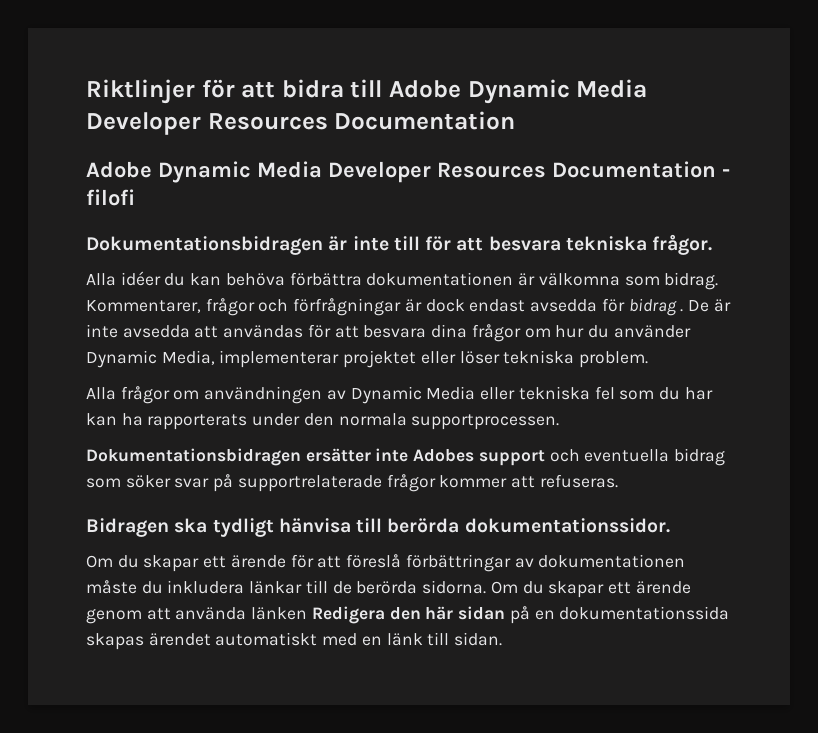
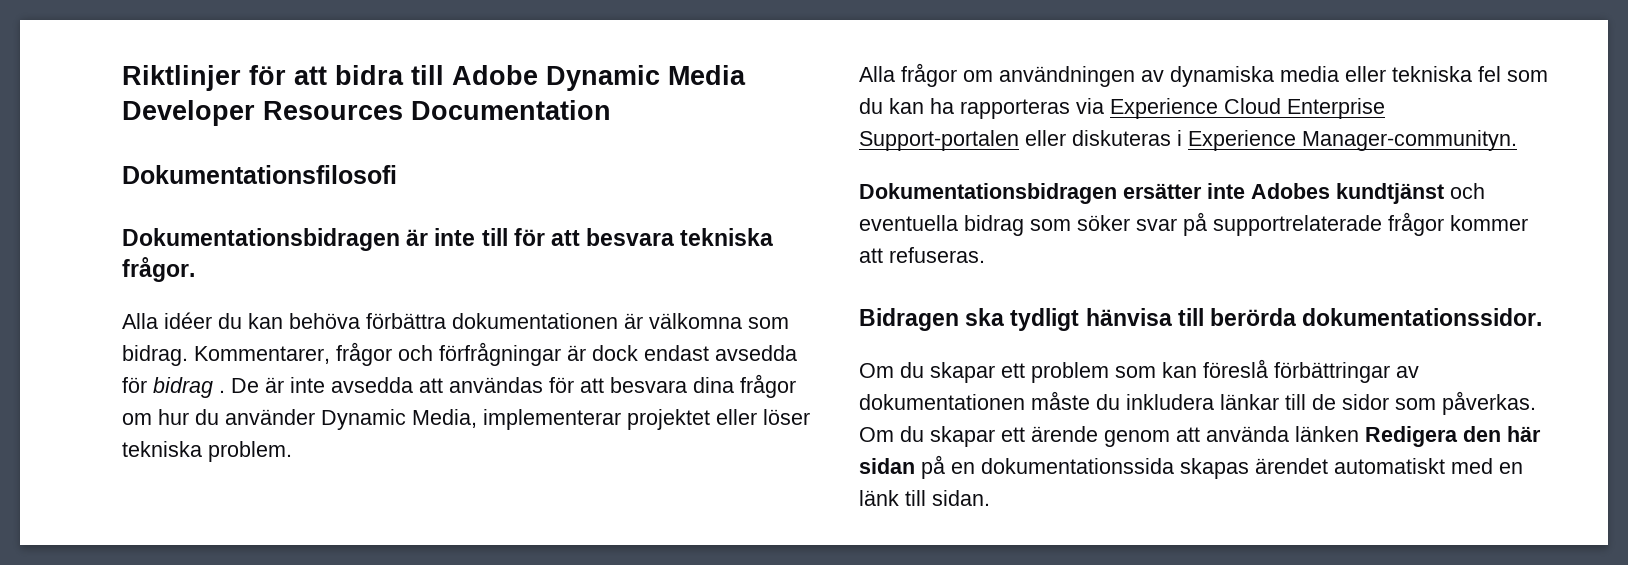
- Adobe Dynamic Media Developer Resources Documentation - filofi
+ Dokumentationsfilosofi
- Alla frågor om användningen av Dynamic Media eller tekniska fel som du har kan ha rapporterats under den normala supportprocessen.
+ Alla frågor om användningen av dynamiska media eller tekniska fel som du kan ha rapporteras via Experience Cloud Enterprise Support-portalen eller diskuteras i Experience Manager-communityn.
- Dokumentationsbidragen ersätter inte Adobes support och eventuella bidrag som söker svar på supportrelaterade frågor kommer att refuseras.
+ Dokumentationsbidragen ersätter inte Adobes kundtjänst och eventuella bidrag som söker svar på supportrelaterade frågor kommer att refuseras.
- Om du skapar ett ärende för att föreslå förbättringar av dokumentationen måste du inkludera länkar till de berörda sidorna.
+ Om du skapar ett problem som kan föreslå förbättringar av dokumentationen måste du inkludera länkar till de sidor som påverkas.

